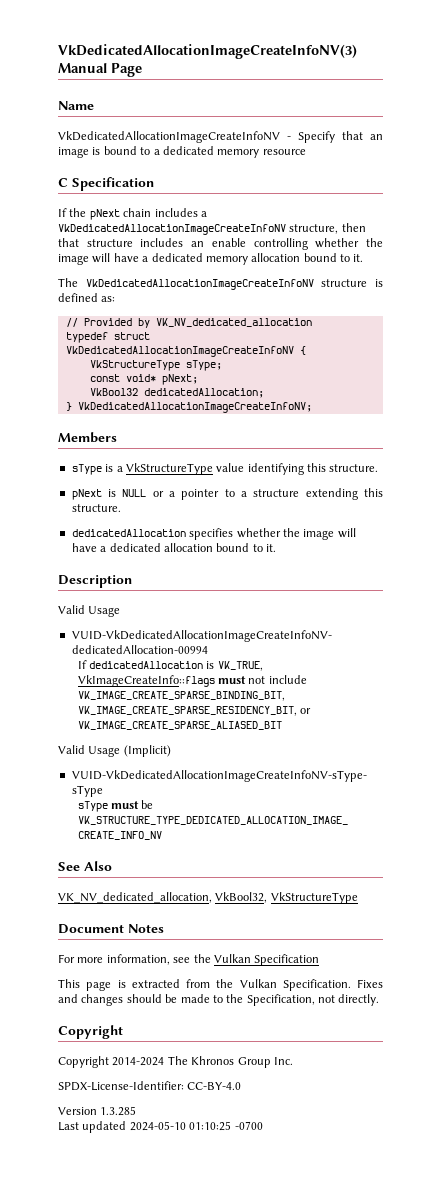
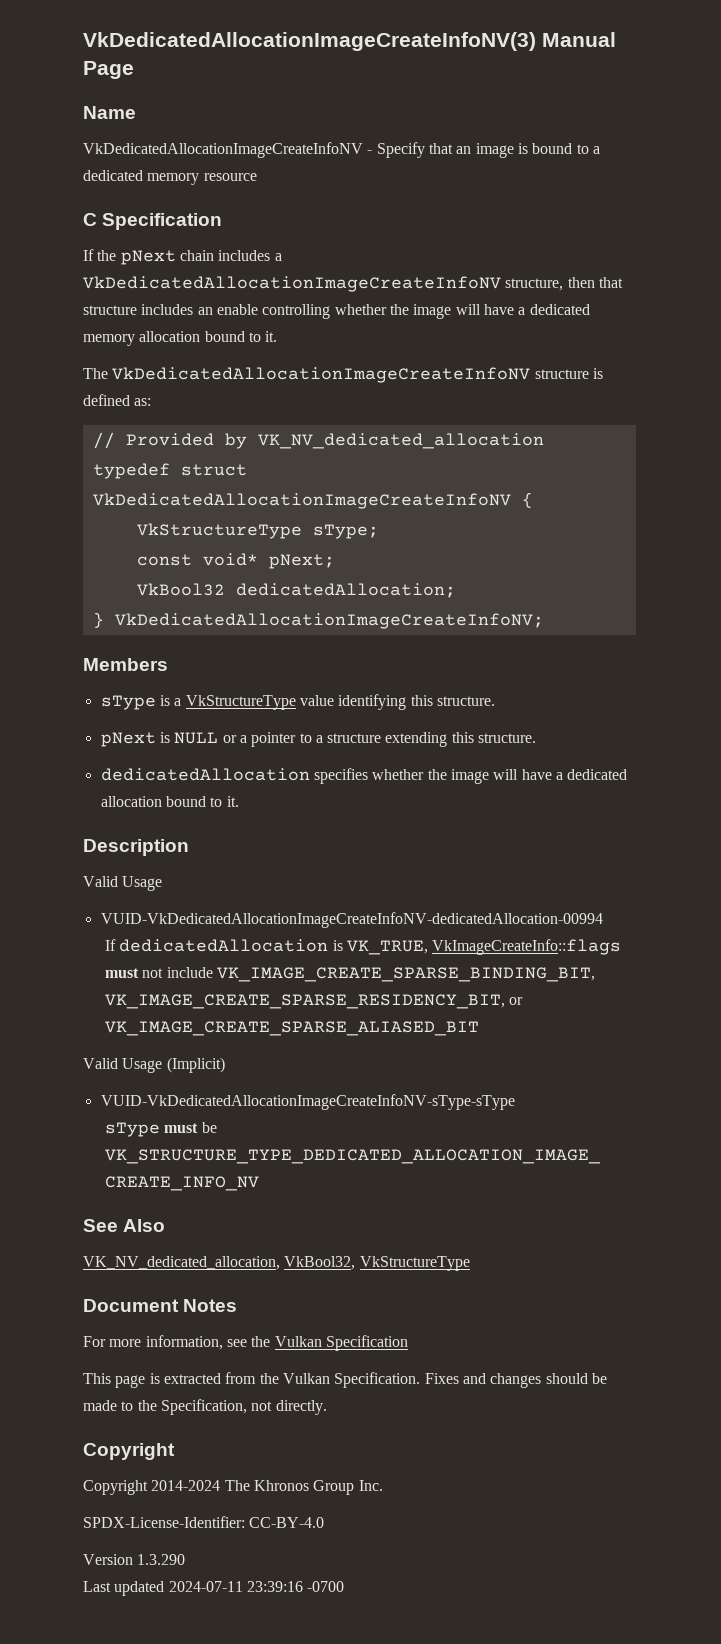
- Version 1.3.285
+ Version 1.3.290
- Last updated 2024-05-10 01:10:25 -0700
+ Last updated 2024-07-11 23:39:16 -0700

